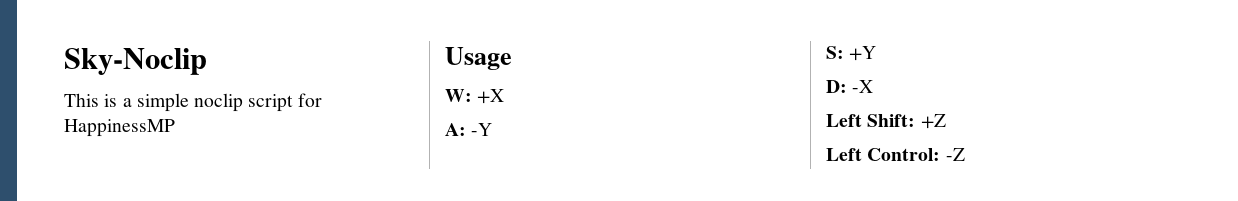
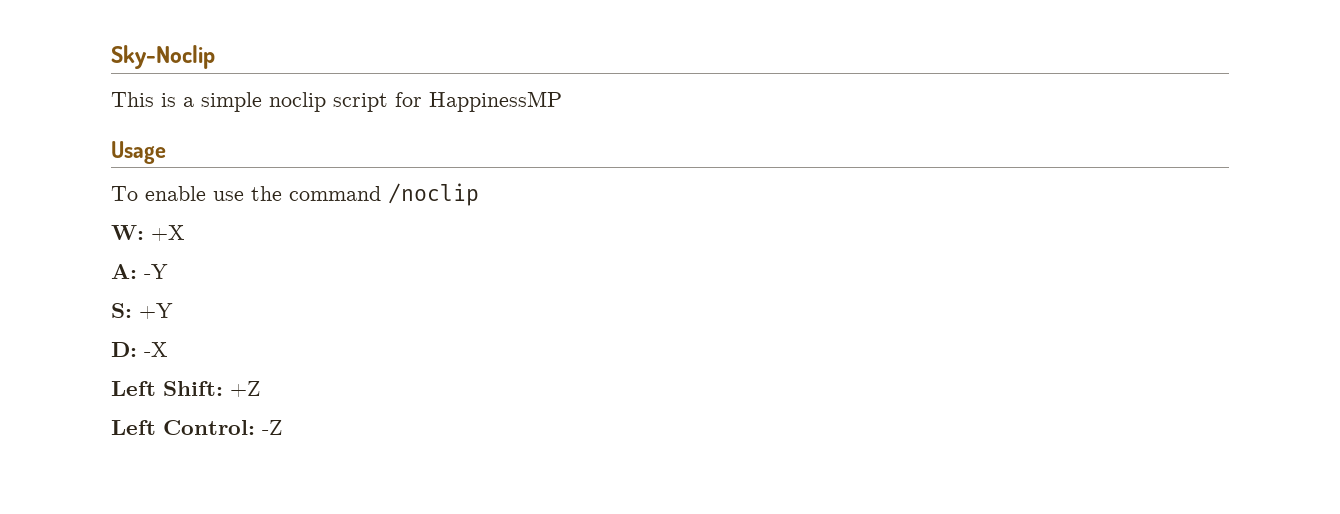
+ To enable use the command /noclip

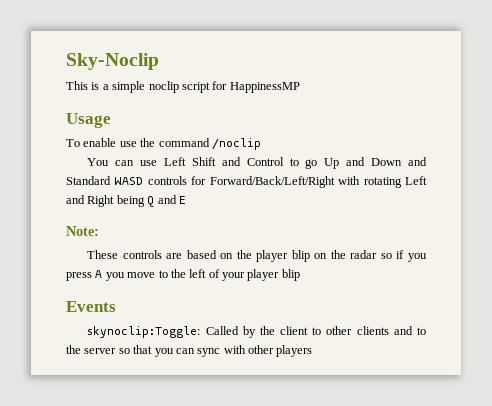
- W: +X
- A: -Y
- S: +Y
- D: -X
- Left Shift: +Z
- Left Control: -Z
+ You can use Left Shift and Control to go Up and Down and Standard WASD controls for Forward/Back/Left/Right with rotating Left and Right being Q and E
+ Note:
+ These controls are based on the player blip on the radar so if you press A you move to the left of your player blip
+ Events
+ skynoclip:Toggle: Called by the client to other clients and to the server so that you can sync with other players

